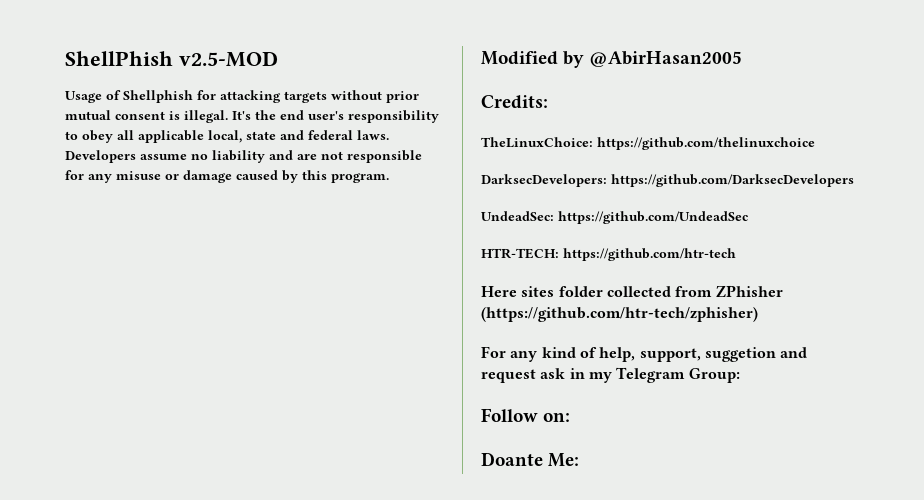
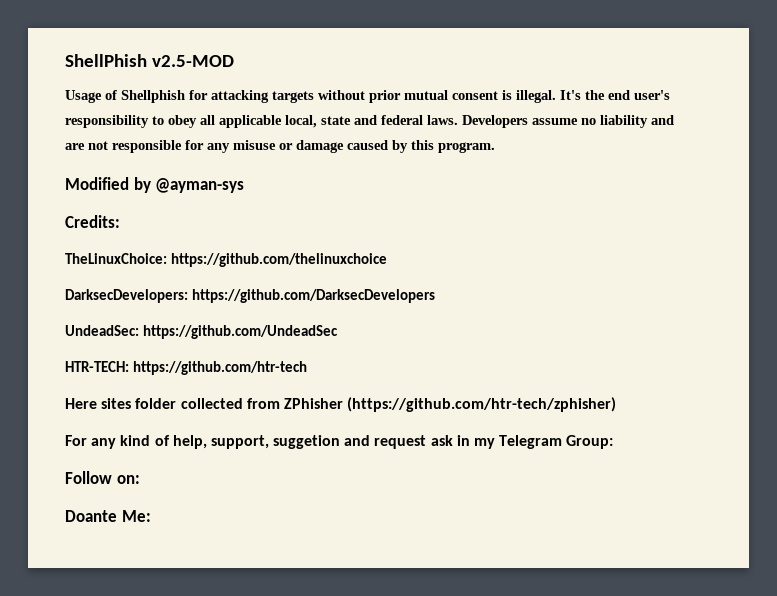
- Modified by @AbirHasan2005
+ Modified by @ayman-sys

